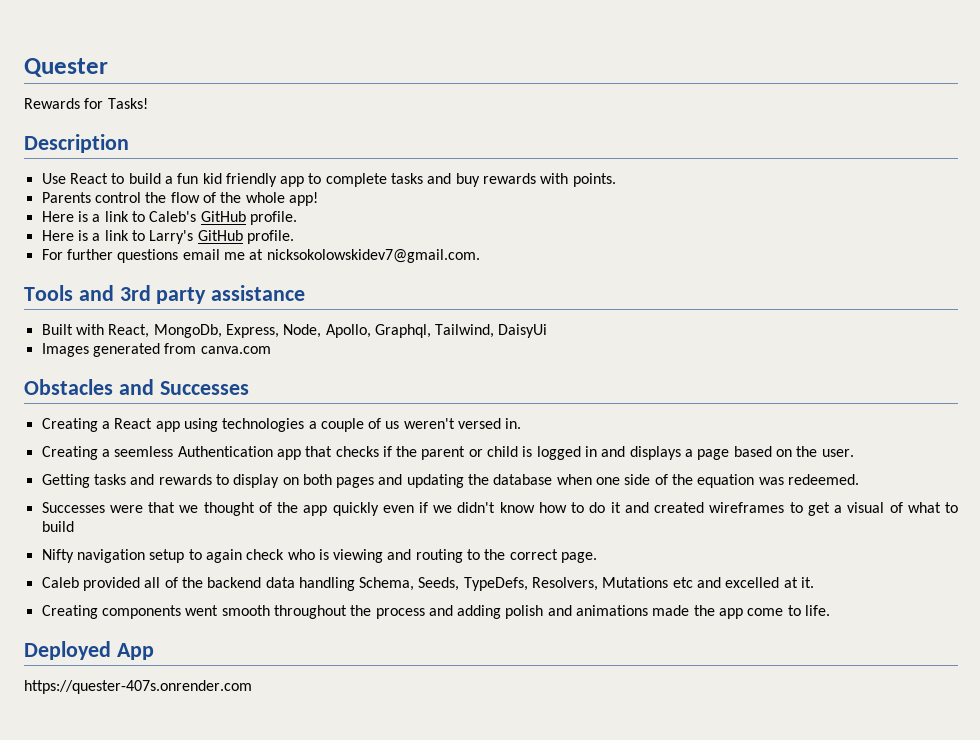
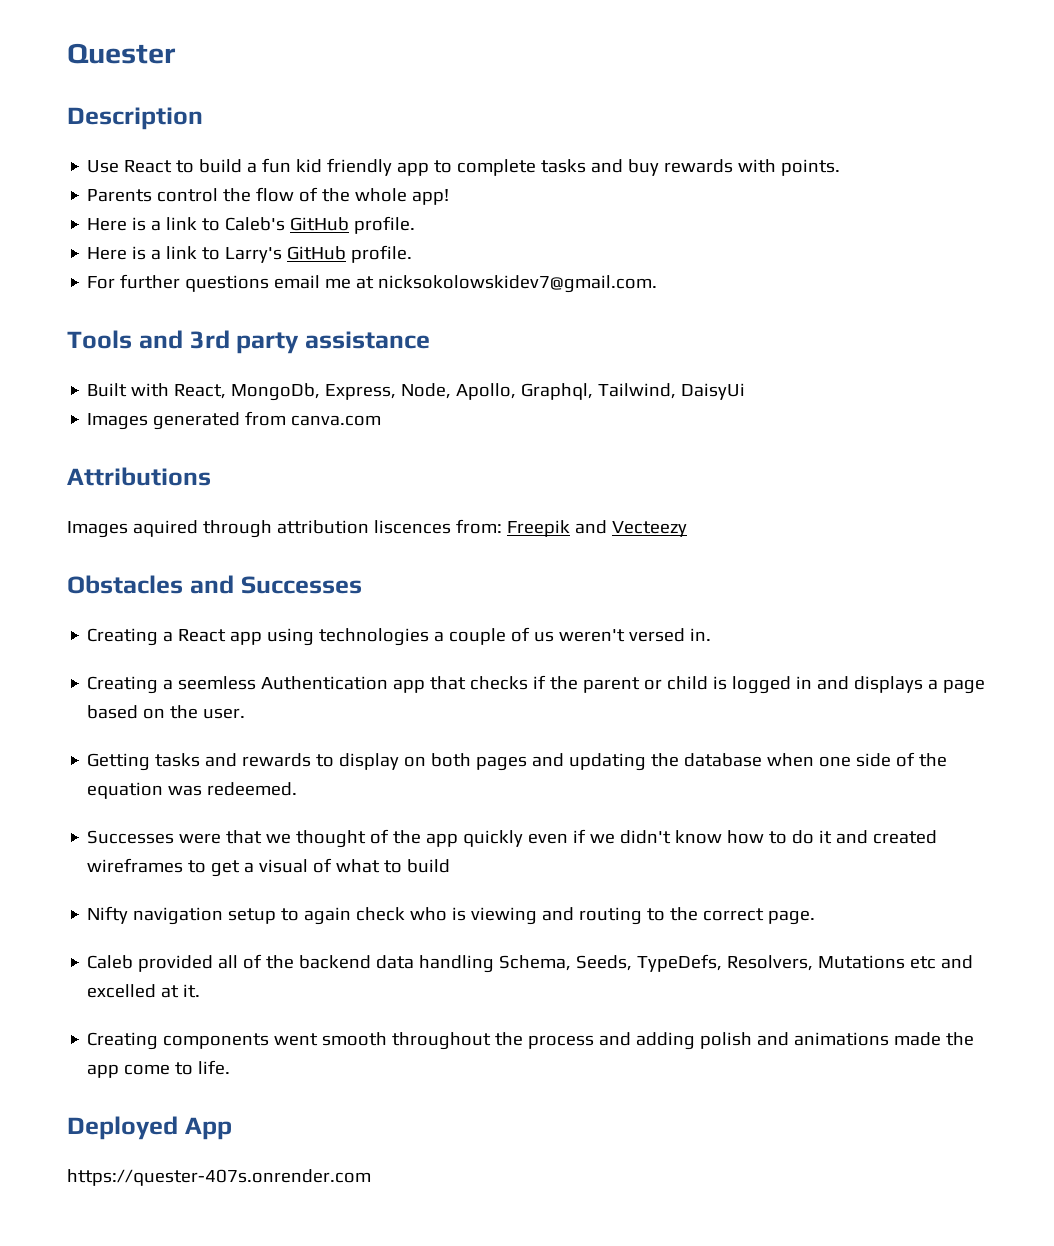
- Rewards for Tasks!
+ Attributions
+ Images aquired through attribution liscences from: Freepik and Vecteezy

